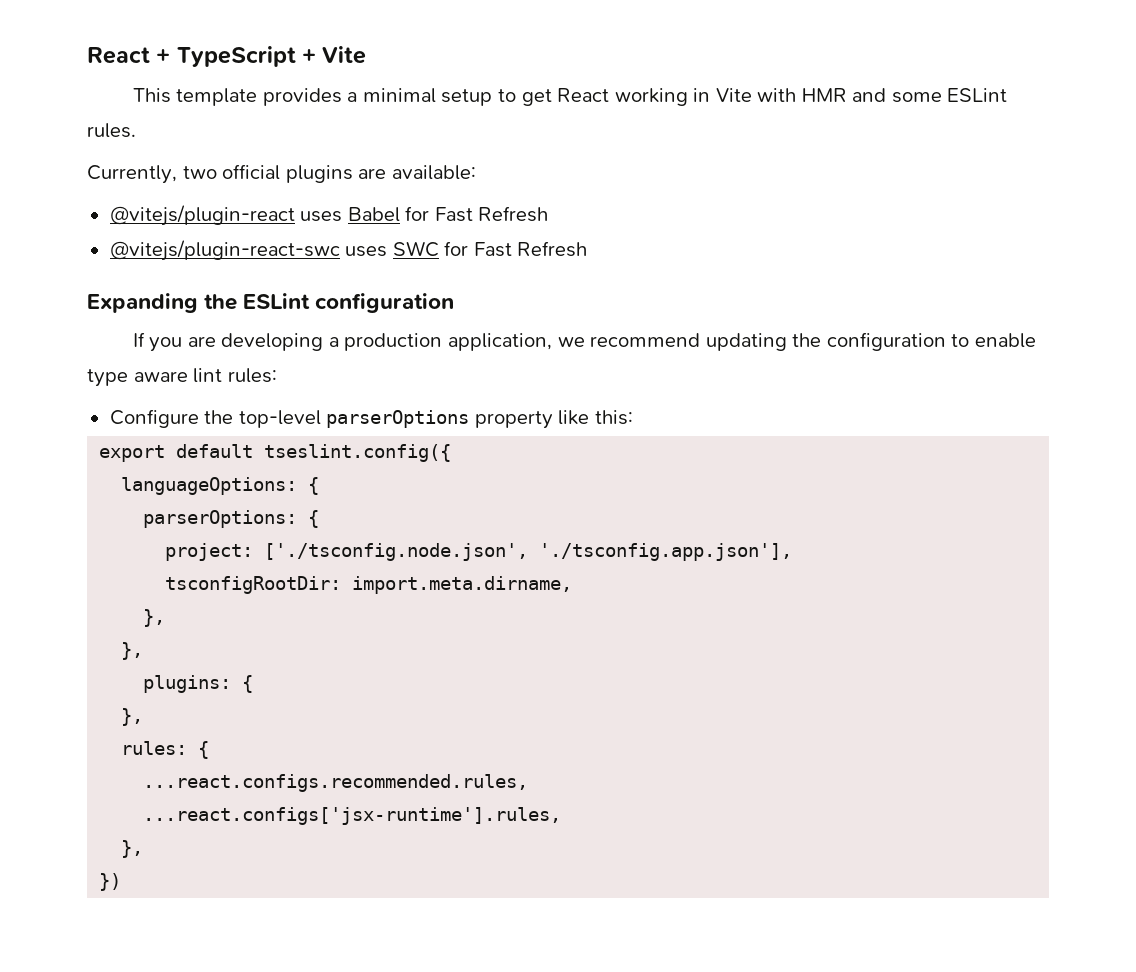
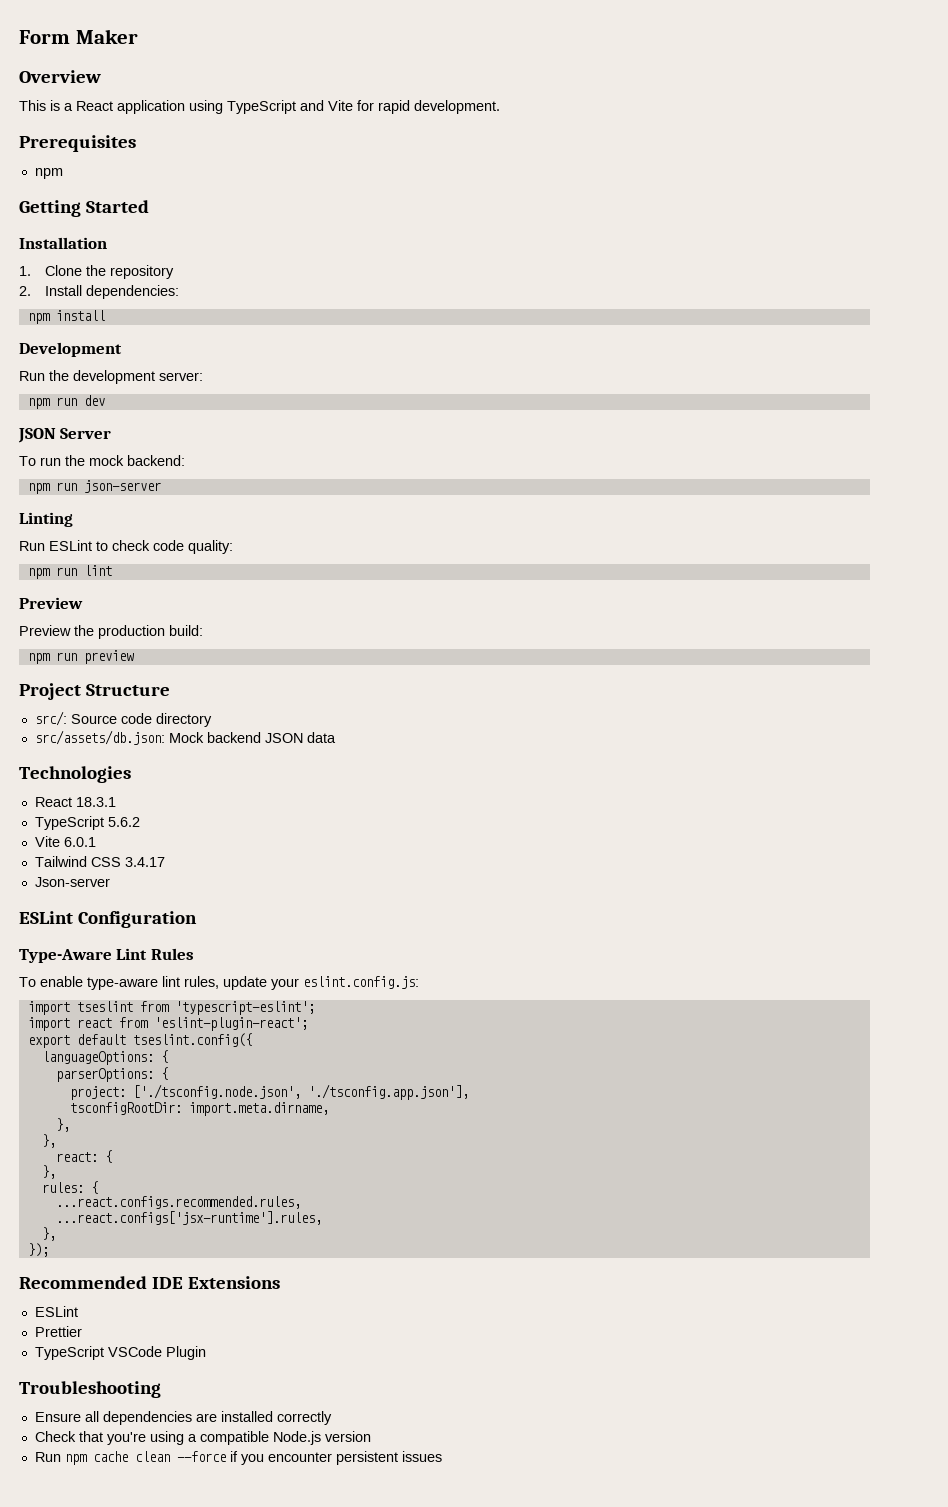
- React + TypeScript + Vite
- This template provides a minimal setup to get React working in Vite with HMR and some ESLint rules.
- Currently, two official plugins are available:
- @vitejs/plugin-react uses Babel for Fast Refresh
- @vitejs/plugin-react-swc uses SWC for Fast Refresh
- Expanding the ESLint configuration
- If you are developing a production application, we recommend updating the configuration to enable type aware lint rules:
- Configure the top-level parserOptions property like this:
+ Form Maker
+ Overview
+ This is a React application using TypeScript and Vite for rapid development.
+ Prerequisites
+ npm
+ Getting Started
+ Installation
+ 1. Clone the repository
+ 2. Install dependencies:
+ npm install
+ Development
+ Run the development server:
+ npm run dev
+ JSON Server
+ To run the mock backend:
+ npm run json-server
+ Linting
+ Run ESLint to check code quality:
+ npm run lint
+ Preview
+ Preview the production build:
+ npm run preview
+ Project Structure
+ src/: Source code directory
+ src/assets/db.json: Mock backend JSON data
+ Technologies
+ React 18.3.1
+ TypeScript 5.6.2
+ Vite 6.0.1
+ Tailwind CSS 3.4.17
+ Json-server
+ ESLint Configuration
+ Type-Aware Lint Rules
+ To enable type-aware lint rules, update your eslint.config.js:
+ import tseslint from 'typescript-eslint';
+ import react from 'eslint-plugin-react';
- plugins: {
+ react: {
- })
+ });
+ Recommended IDE Extensions
+ ESLint
+ Prettier
+ TypeScript VSCode Plugin
+ Troubleshooting
+ Ensure all dependencies are installed correctly
+ Check that you're using a compatible Node.js version
+ Run npm cache clean --force if you encounter persistent issues

